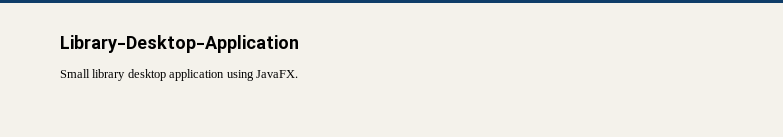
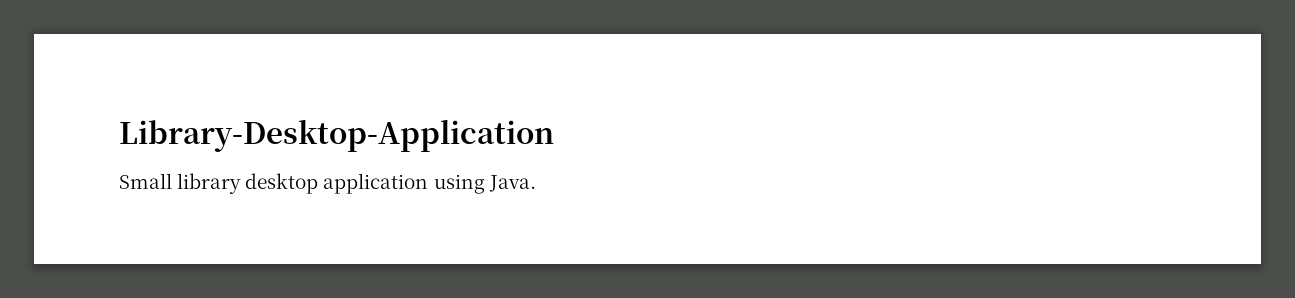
- Small library desktop application using JavaFX.
+ Small library desktop application using Java.

